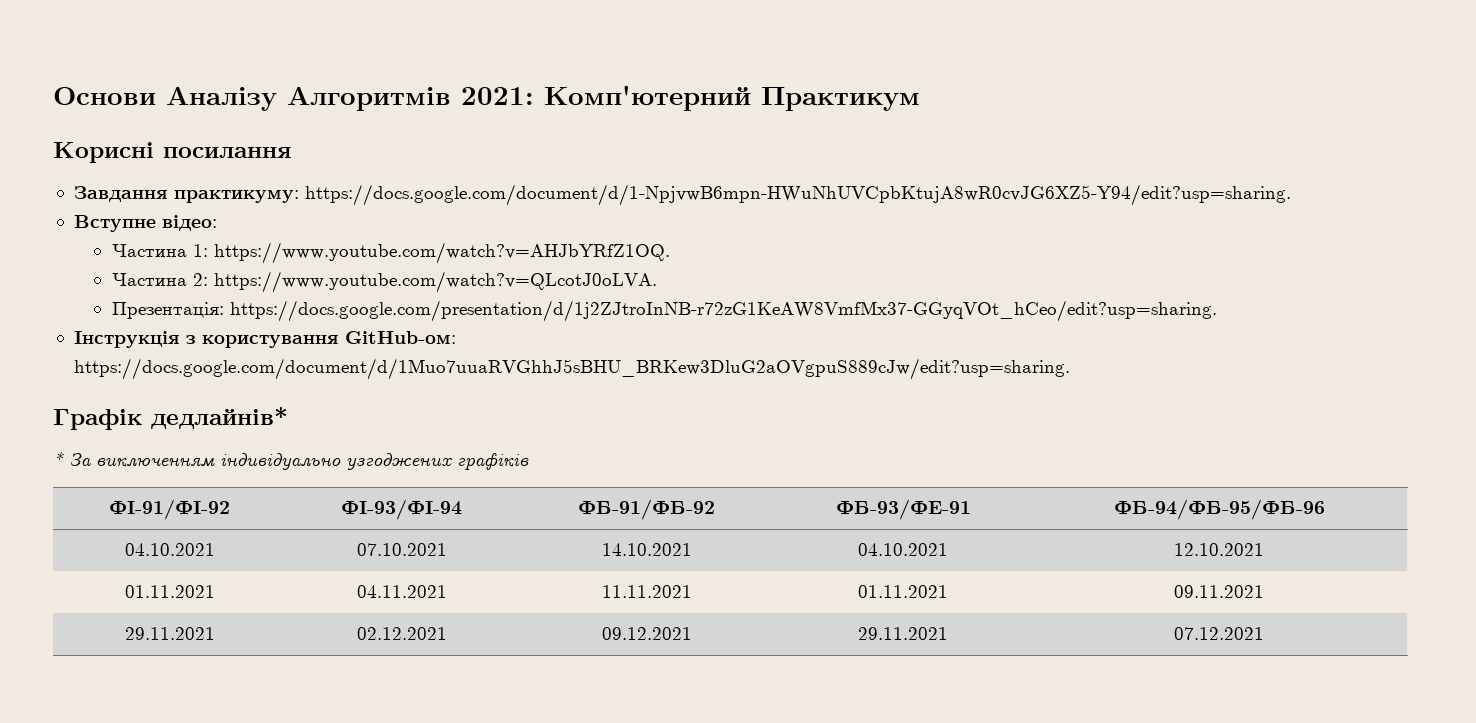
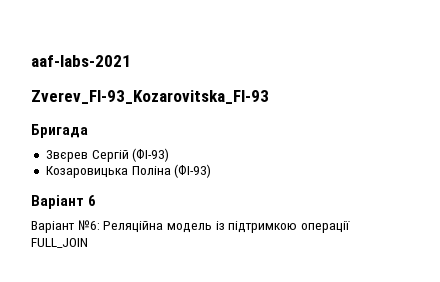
- Основи Аналізу Алгоритмів 2021: Комп'ютерний Практикум
- Корисні посилання
- Завдання практикуму: https://docs.google.com/document/d/1-NpjvwB6mpn-HWuNhUVCpbKtujA8wR0cvJG6XZ5-Y94/edit?usp=sharing.
- Вступне відео:
- Частина 1: https://www.youtube.com/watch?v=AHJbYRfZ1OQ.
- Частина 2: https://www.youtube.com/watch?v=QLcotJ0oLVA.
- Презентація: https://docs.google.com/presentation/d/1j2ZJtroInNB-r72zG1KeAW8VmfMx37-GGyqVOt_hCeo/edit?usp=sharing.
- Інструкція з користування GitHub-ом: https://docs.google.com/document/d/1Muo7uuaRVGhhJ5sBHU_BRKew3DluG2aOVgpuS889cJw/edit?usp=sharing.
- Графік дедлайнів*
- * За виключенням індивідуально узгоджених графіків
- ФІ-91/ФІ-92 | ФІ-93/ФІ-94 | ФБ-91/ФБ-92 | ФБ-93/ФЕ-91 | ФБ-94/ФБ-95/ФБ-96
- 04.10.2021 | 07.10.2021 | 14.10.2021 | 04.10.2021 | 12.10.2021
- 01.11.2021 | 04.11.2021 | 11.11.2021 | 01.11.2021 | 09.11.2021
- 29.11.2021 | 02.12.2021 | 09.12.2021 | 29.11.2021 | 07.12.2021
+ aaf-labs-2021
+ Zverev_FI-93_Kozarovitska_FI-93
+ Бригада
+ Звєрев Сергій (ФІ-93)
+ Козаровицька Поліна (ФІ-93)
+ Варіант 6
+ Варіант №6: Реляційна модель із підтримкою операції FULL_JOIN

